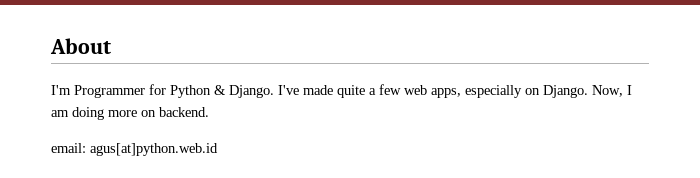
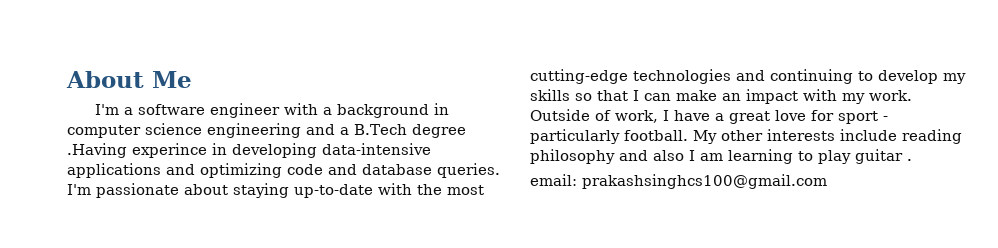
- About
- I'm Programmer for Python & Django. I've made quite a few web apps, especially on Django. Now, I am doing more on backend.
+ About Me
+ I'm a software engineer with a background in computer science engineering and a B.Tech degree .Having experince in developing data-intensive applications and optimizing code and database queries. I'm passionate about staying up-to-date with the most cutting-edge technologies and continuing to develop my skills so that I can make an impact with my work. Outside of work, I have a great love for sport - particularly football. My other interests include reading philosophy and also I am learning to play guitar .
- email: agus[at]python.web.id
+ email: prakashsinghcs100@gmail.com

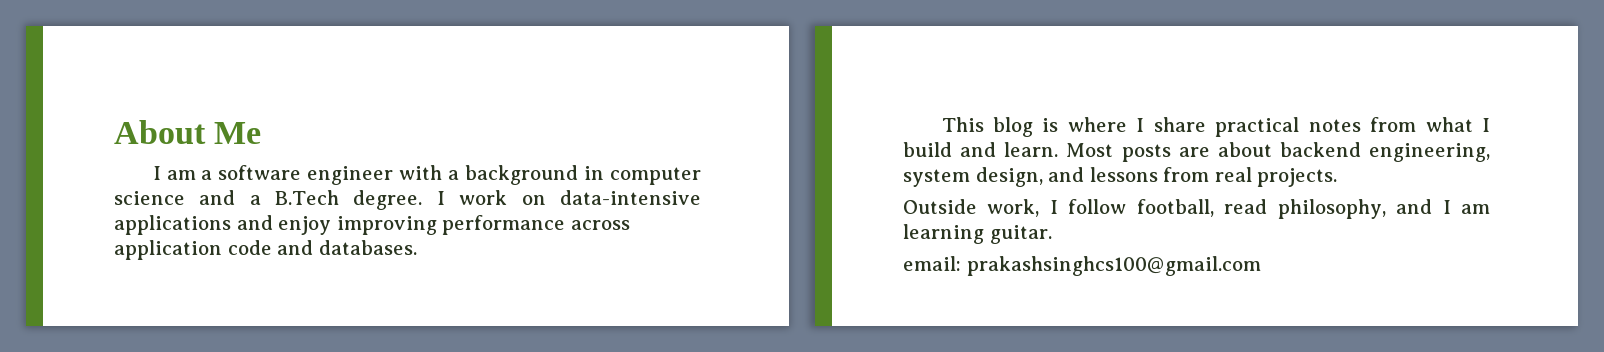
- I'm a software engineer with a background in computer science engineering and a B.Tech degree .Having experince in developing data-intensive applications and optimizing code and database queries. I'm passionate about staying up-to-date with the most cutting-edge technologies and continuing to develop my skills so that I can make an impact with my work. Outside of work, I have a great love for sport - particularly football. My other interests include reading philosophy and also I am learning to play guitar .
+ I am a software engineer with a background in computer science and a B.Tech degree. I work on data-intensive applications and enjoy improving performance across application code and databases.
+ This blog is where I share practical notes from what I build and learn. Most posts are about backend engineering, system design, and lessons from real projects.
+ Outside work, I follow football, read philosophy, and I am learning guitar.

